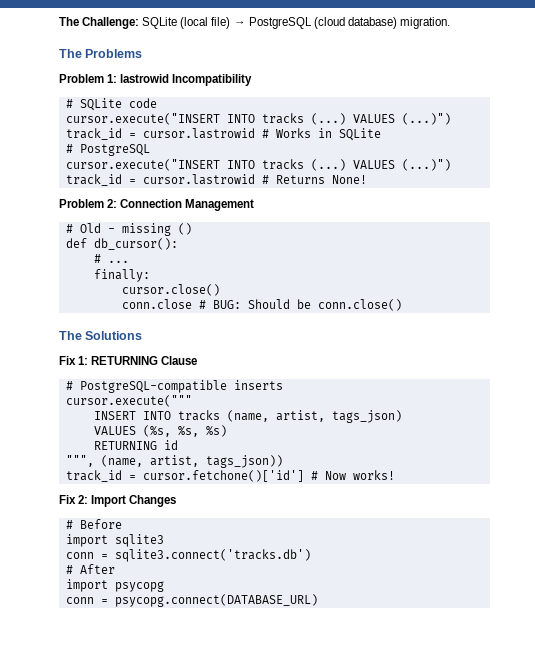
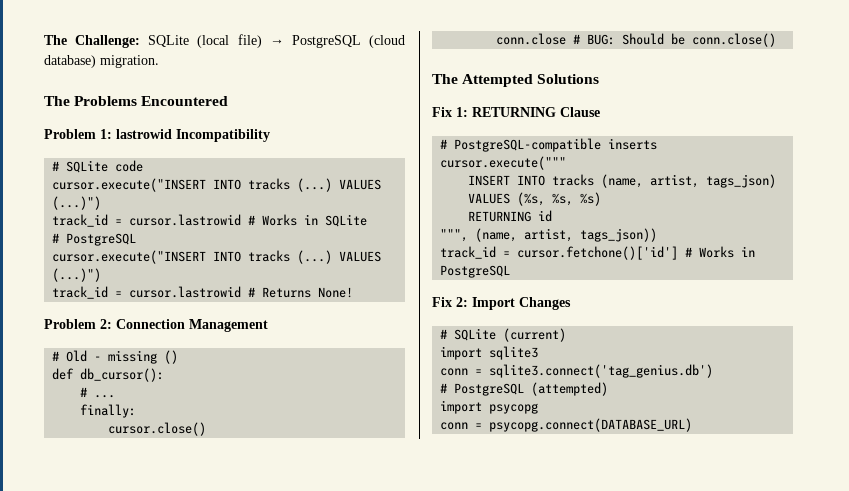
- The Problems
+ The Problems Encountered
- The Solutions
+ The Attempted Solutions
- track_id = cursor.fetchone()['id'] # Now works!
+ track_id = cursor.fetchone()['id'] # Works in PostgreSQL
- # Before
+ # SQLite (current)
- conn = sqlite3.connect('tracks.db')
- # After
+ conn = sqlite3.connect('tag_genius.db')
+ # PostgreSQL (attempted)

